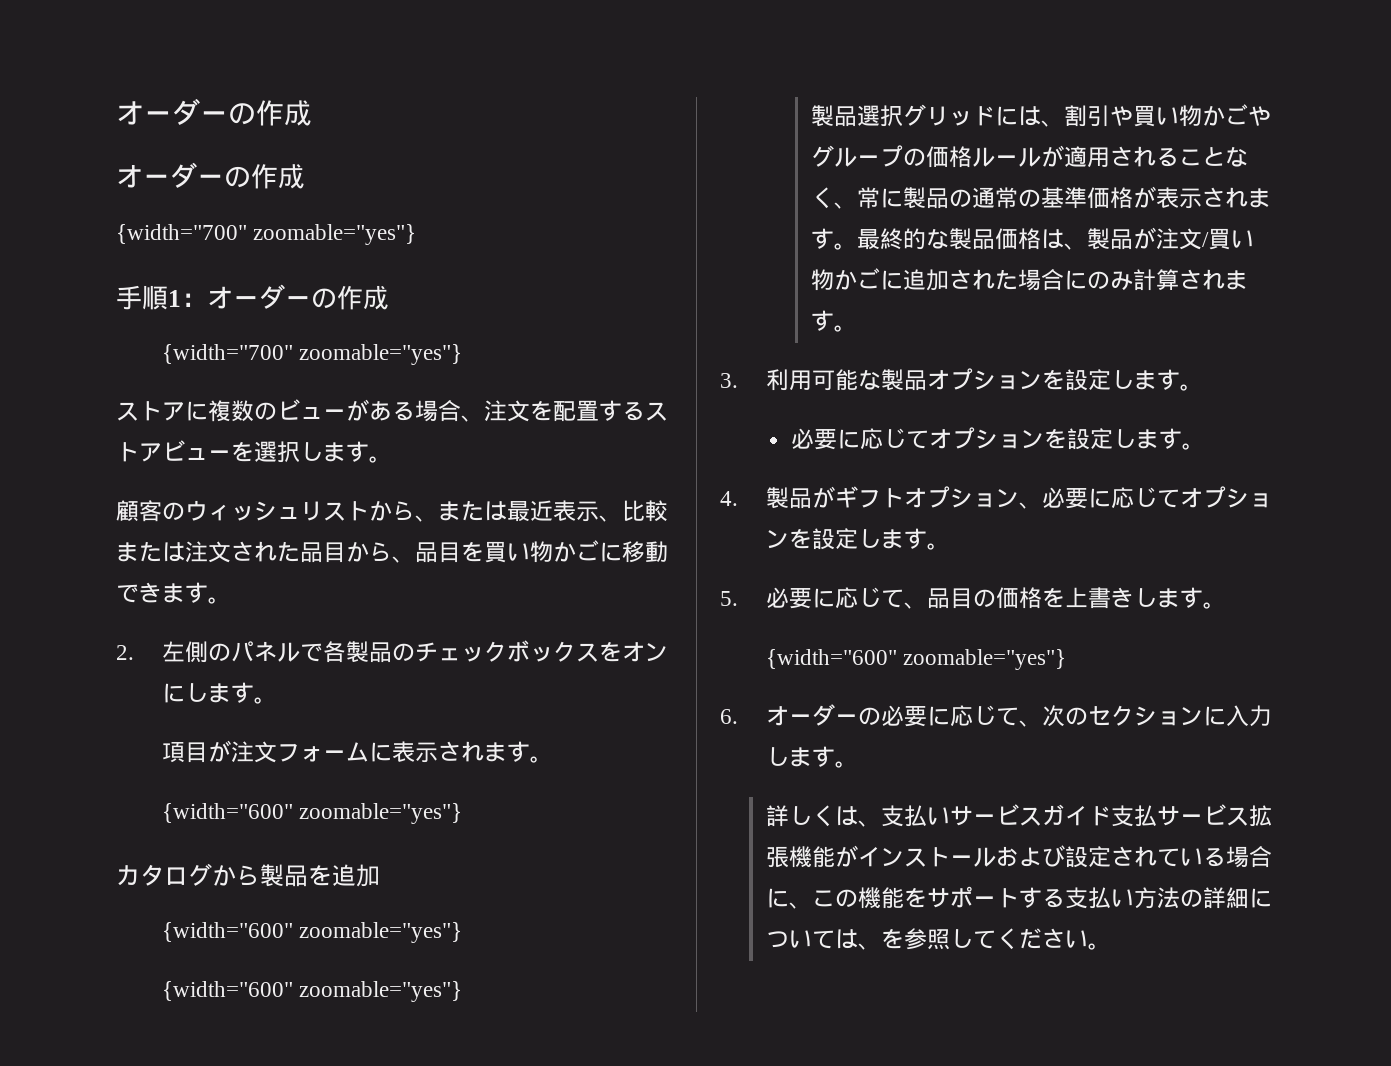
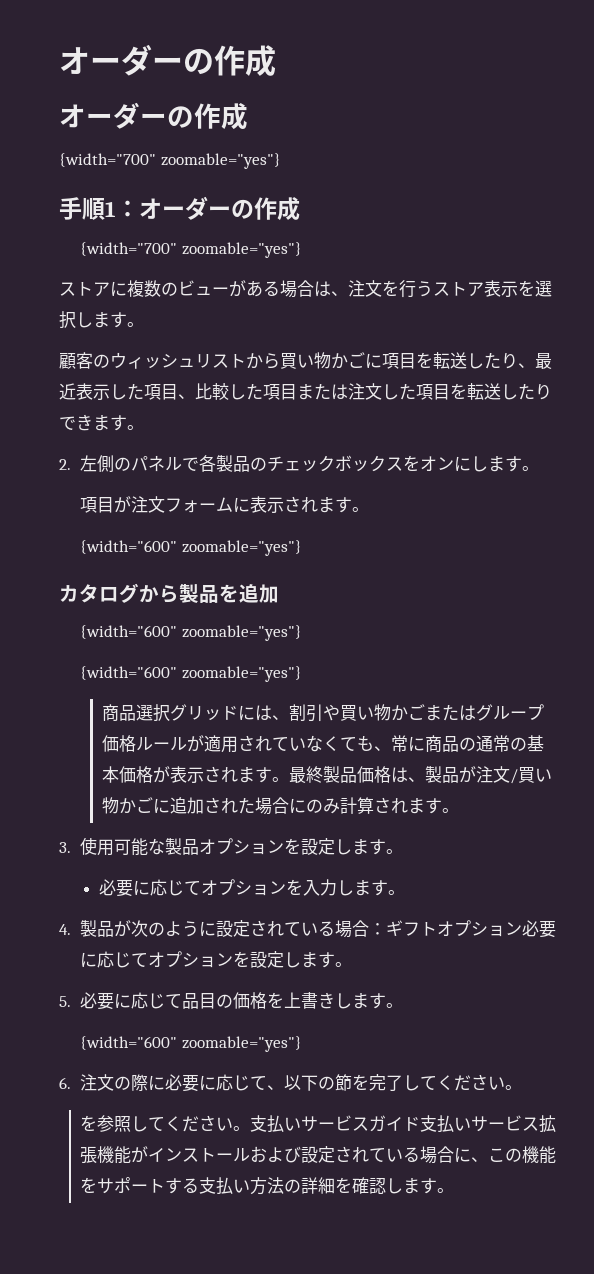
- ストアに複数のビューがある場合、注文を配置するストアビューを選択します。
+ ストアに複数のビューがある場合は、注文を行うストア表示を選択します。
- 顧客のウィッシュリストから、または最近表示、比較または注文された品目から、品目を買い物かごに移動できます。
+ 顧客のウィッシュリストから買い物かごに項目を転送したり、最近表示した項目、比較した項目または注文した項目を転送したりできます。
- 製品選択グリッドには、割引や買い物かごやグループの価格ルールが適用されることなく、常に製品の通常の基準価格が表示されます。
+ 商品選択グリッドには、割引や買い物かごまたはグループ価格ルールが適用されていなくても、常に商品の通常の基本価格が表示されます。
- 最終的な製品価格は、製品が注文/買い物かごに追加された場合にのみ計算されます。
+ 最終製品価格は、製品が注文/買い物かごに追加された場合にのみ計算されます。
- 3.利用可能な製品オプションを設定します。
- 必要に応じてオプションを設定します。
+ 3.使用可能な製品オプションを設定します。
+ 必要に応じてオプションを入力します。
- 4.製品がギフトオプション、必要に応じてオプションを設定します。
+ 4.製品が次のように設定されている場合：ギフトオプション必要に応じてオプションを設定します。
- 5.必要に応じて、品目の価格を上書きします。
+ 5.必要に応じて品目の価格を上書きします。
- 6.オーダーの必要に応じて、次のセクションに入力します。
- 詳しくは、支払いサービスガイド支払サービス拡張機能がインストールおよび設定されている場合に、この機能をサポートする支払い方法の詳細については、を参照してください。
+ 6.注文の際に必要に応じて、以下の節を完了してください。
+ を参照してください。支払いサービスガイド支払いサービス拡張機能がインストールおよび設定されている場合に、この機能をサポートする支払い方法の詳細を確認します。

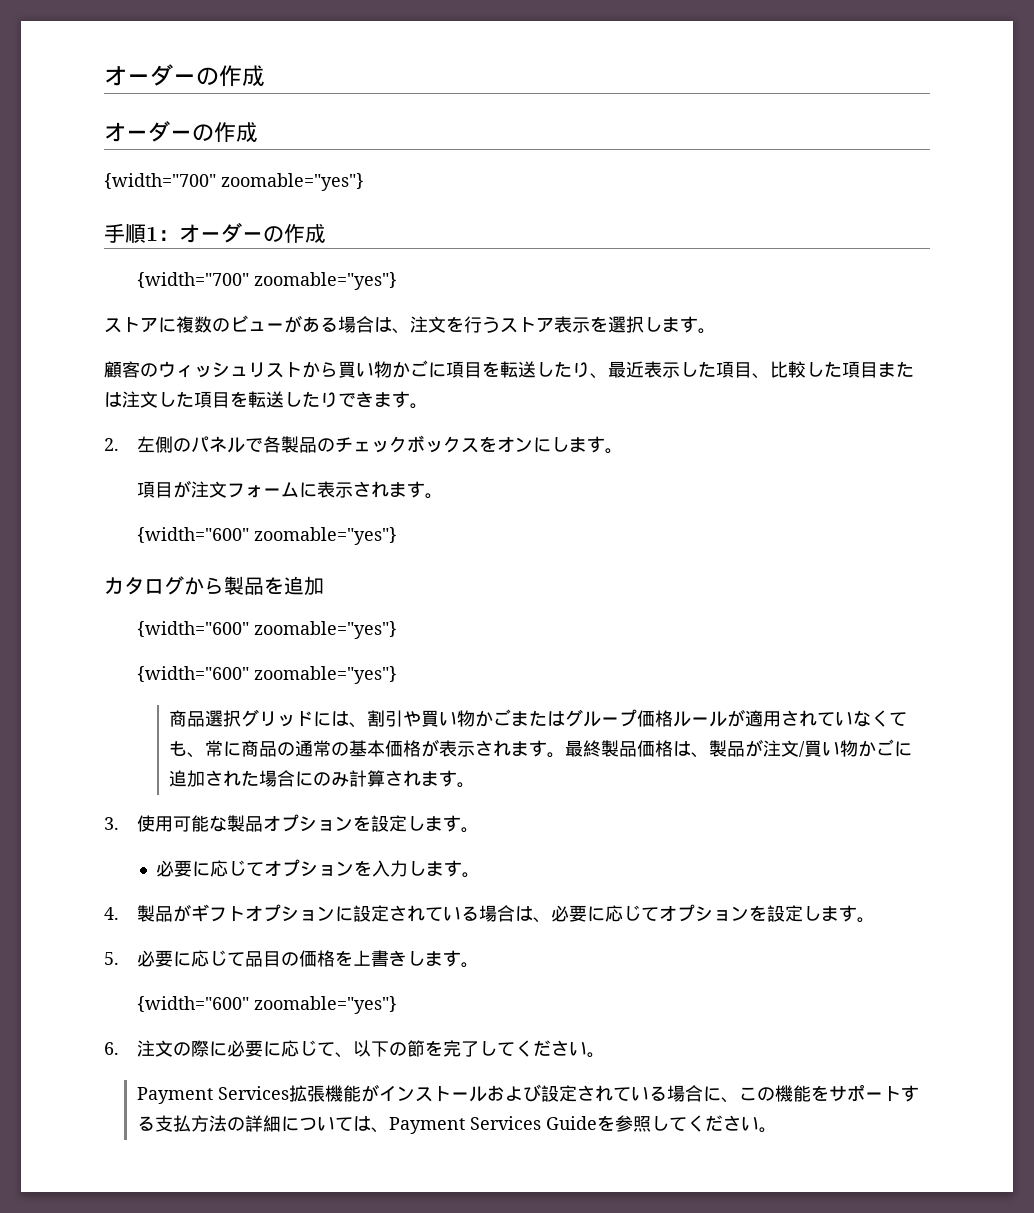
- 4.製品が次のように設定されている場合：ギフトオプション必要に応じてオプションを設定します。
+ 4.製品がギフトオプションに設定されている場合は、必要に応じてオプションを設定します。
- を参照してください。支払いサービスガイド支払いサービス拡張機能がインストールおよび設定されている場合に、この機能をサポートする支払い方法の詳細を確認します。
+ Payment Services拡張機能がインストールおよび設定されている場合に、この機能をサポートする支払方法の詳細については、Payment Services Guideを参照してください。

